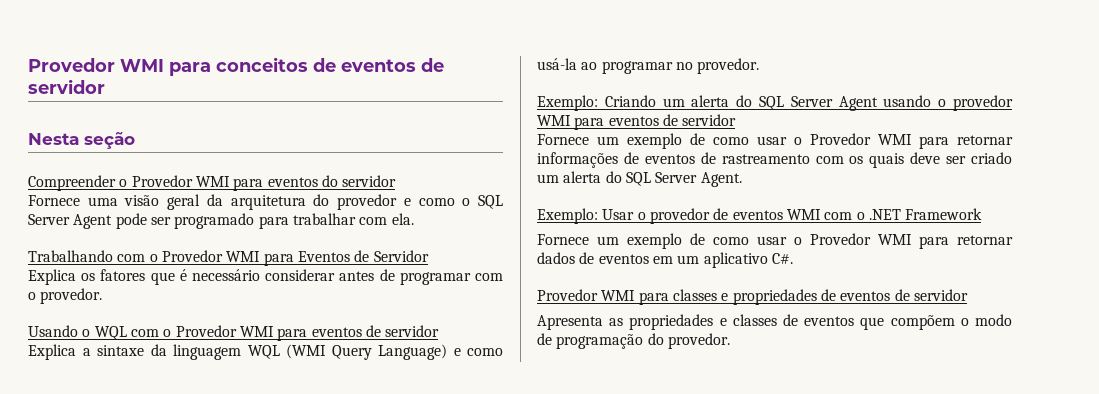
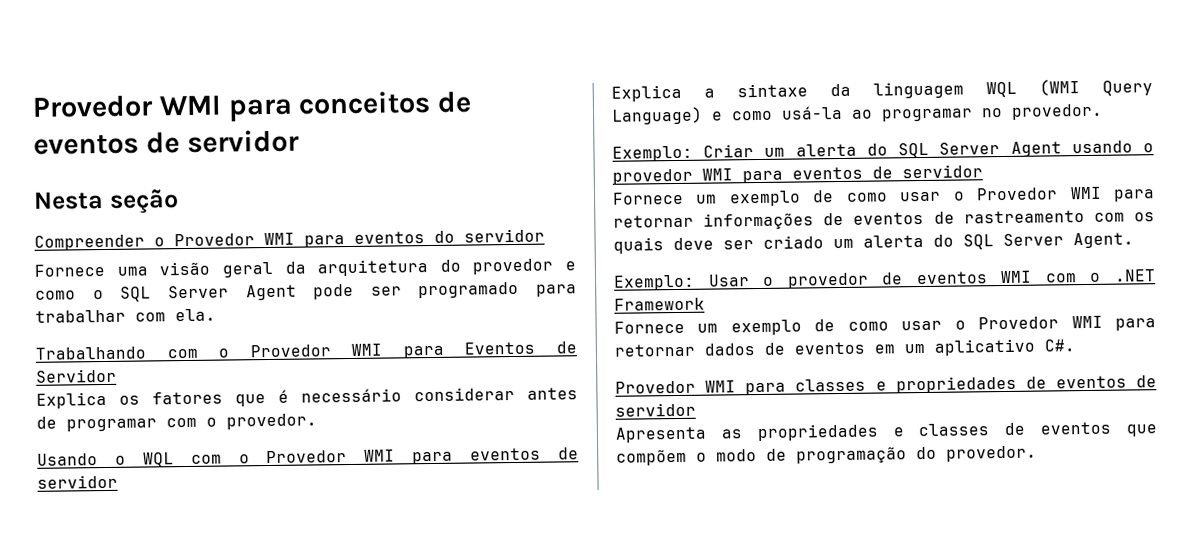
- Exemplo: Criando um alerta do SQL Server Agent usando o provedor WMI para eventos de servidor
+ Exemplo: Criar um alerta do SQL Server Agent usando o provedor WMI para eventos de servidor

